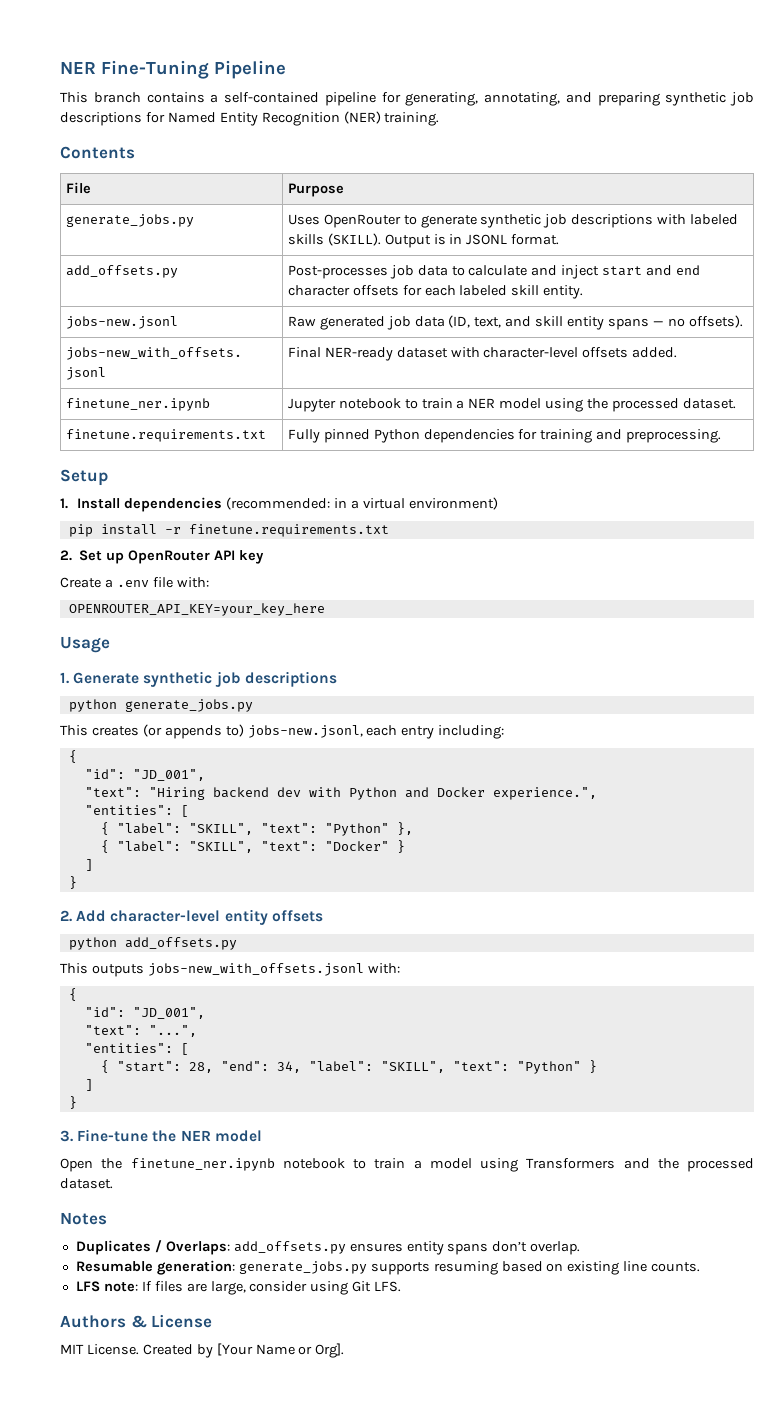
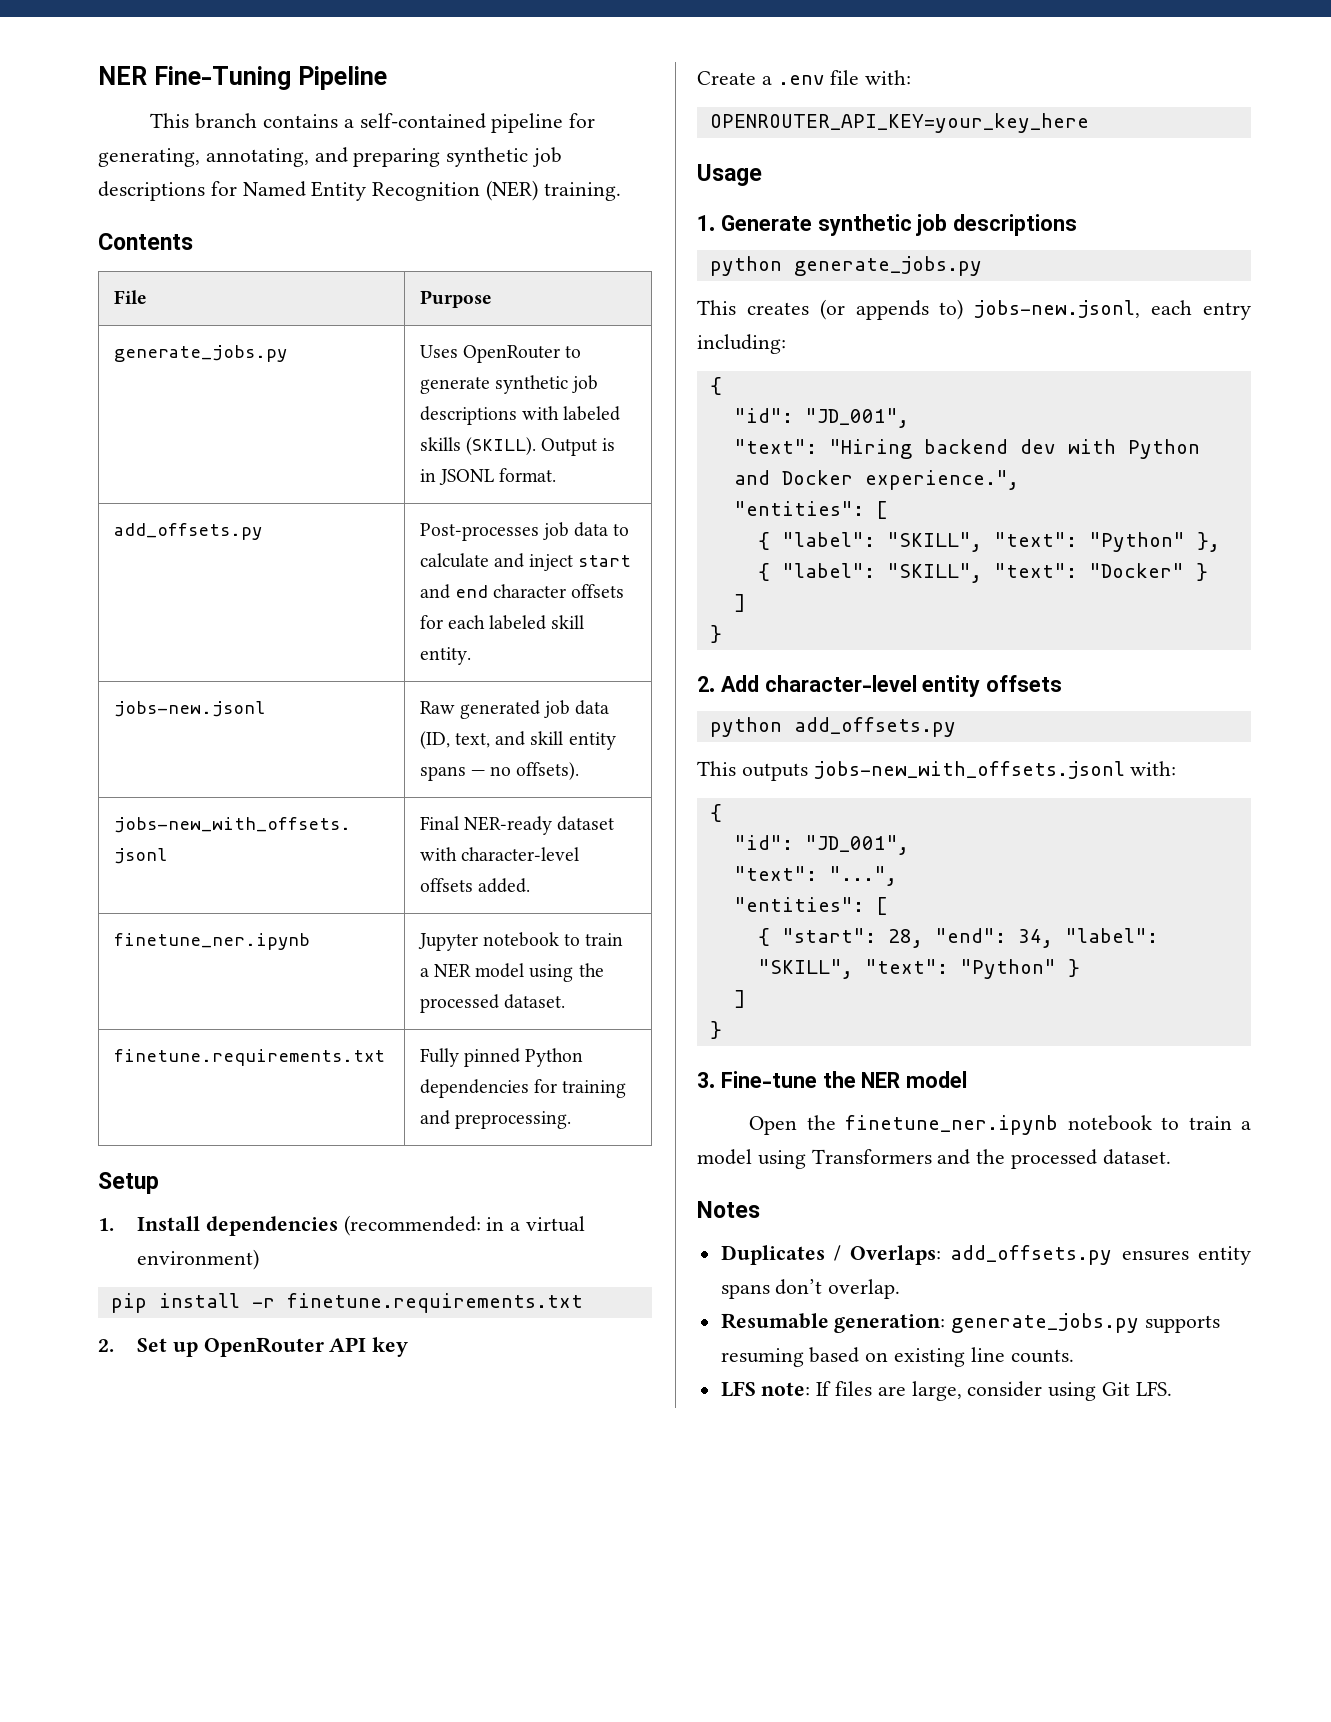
- Authors & License
- MIT License. Created by [Your Name or Org].

